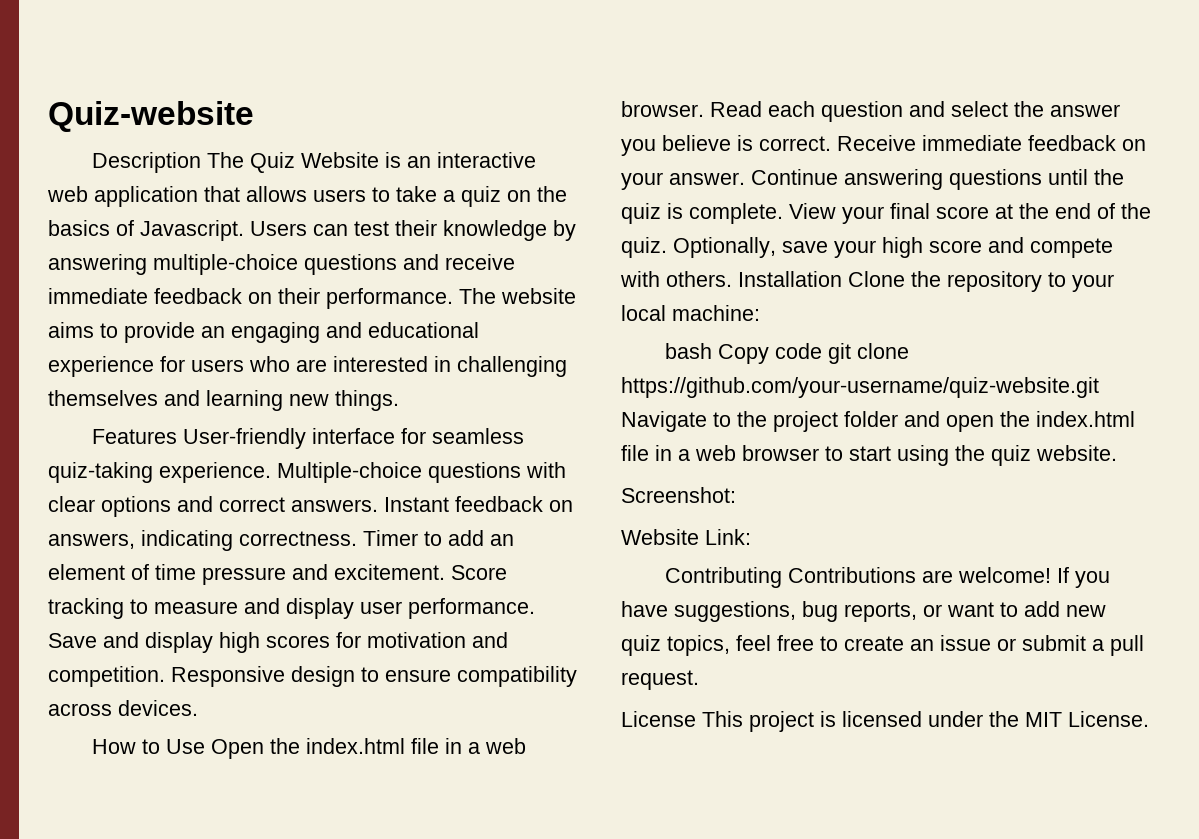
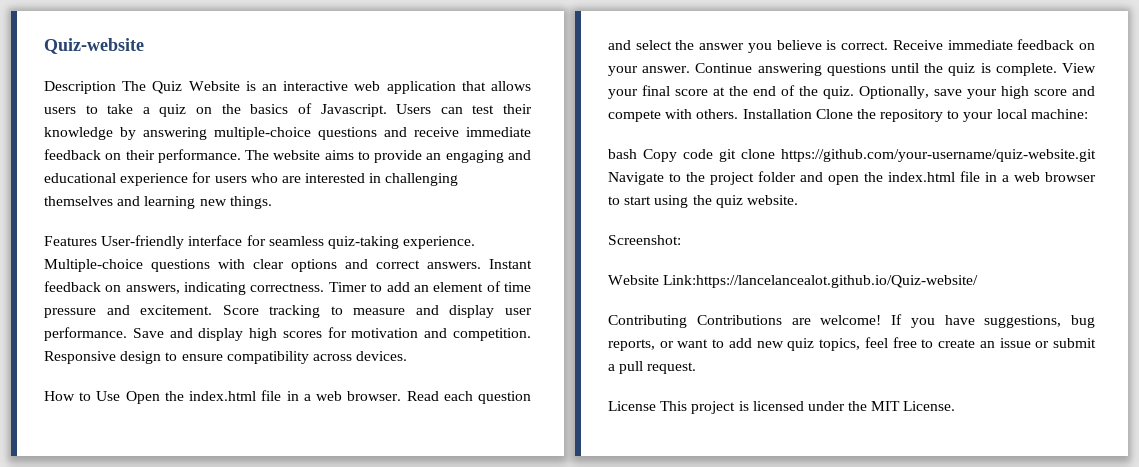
- Website Link:
+ Website Link:https://lancelancealot.github.io/Quiz-website/

